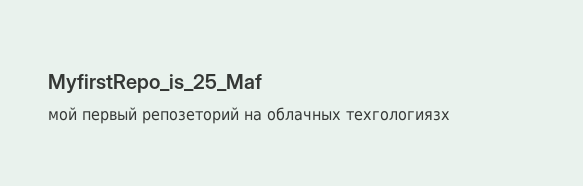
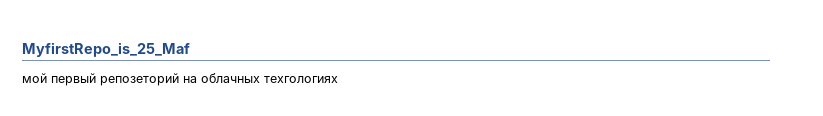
- мой первый репозеторий на облачных техгологиязх
+ мой первый репозеторий на облачных техгологиях

